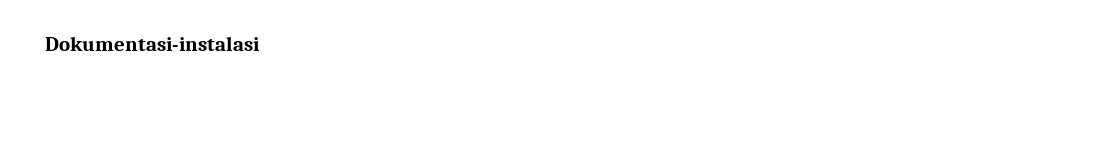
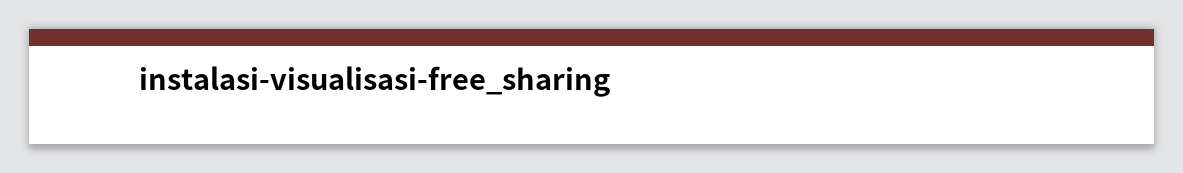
- Dokumentasi-instalasi
+ instalasi-visualisasi-free_sharing

